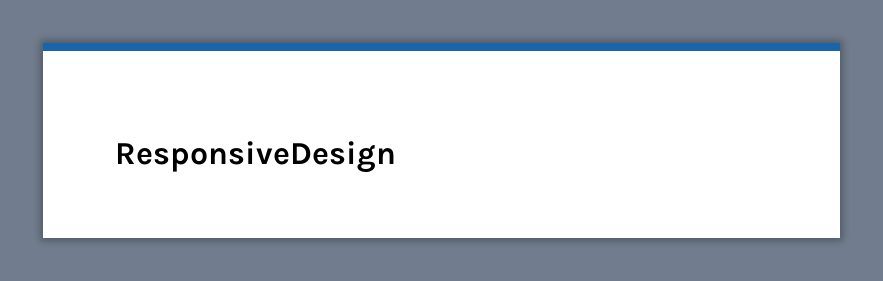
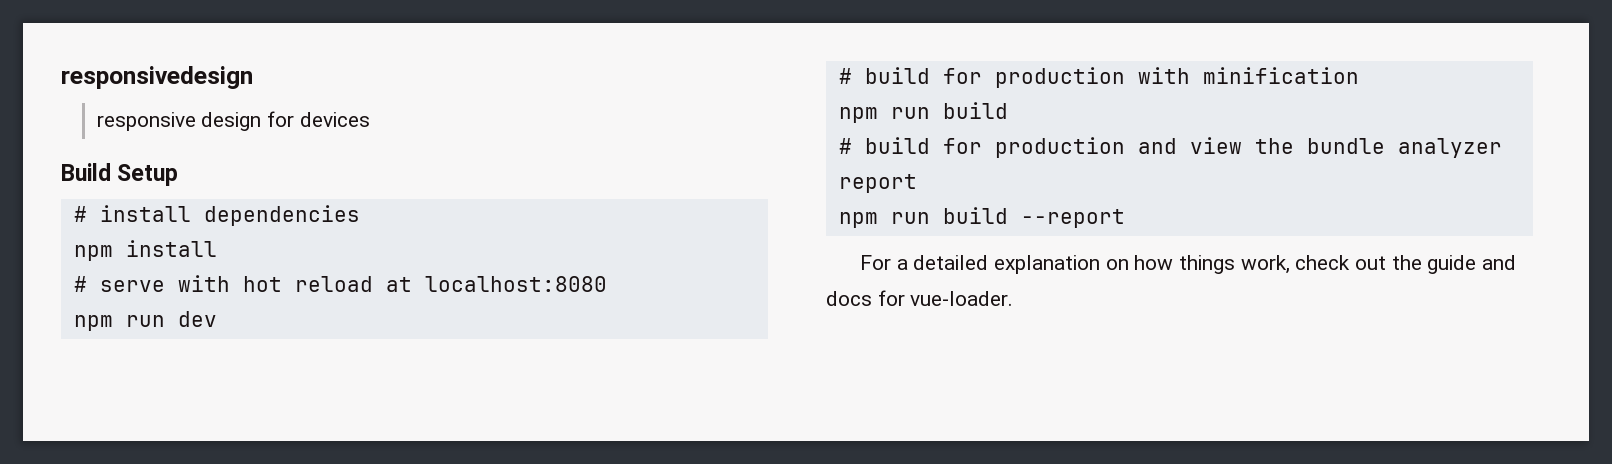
- ResponsiveDesign
+ responsivedesign
+ responsive design for devices
+ Build Setup
+ # install dependencies
+ npm install
+ # serve with hot reload at localhost:8080
+ npm run dev
+ # build for production with minification
+ npm run build
+ # build for production and view the bundle analyzer report
+ npm run build --report
+ For a detailed explanation on how things work, check out the guide and docs for vue-loader.

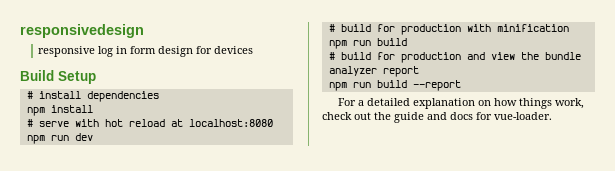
- responsive design for devices
+ responsive log in form design for devices

